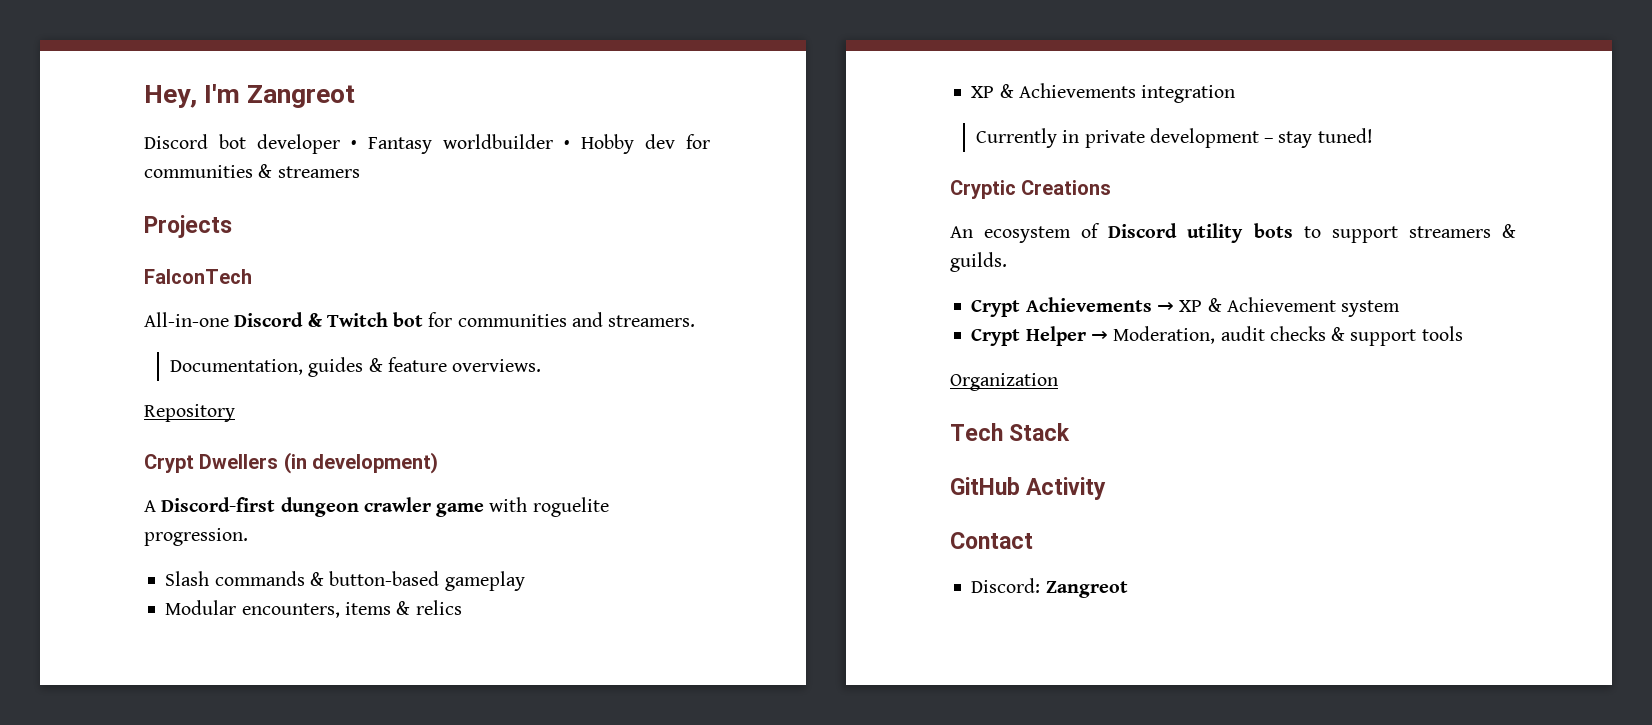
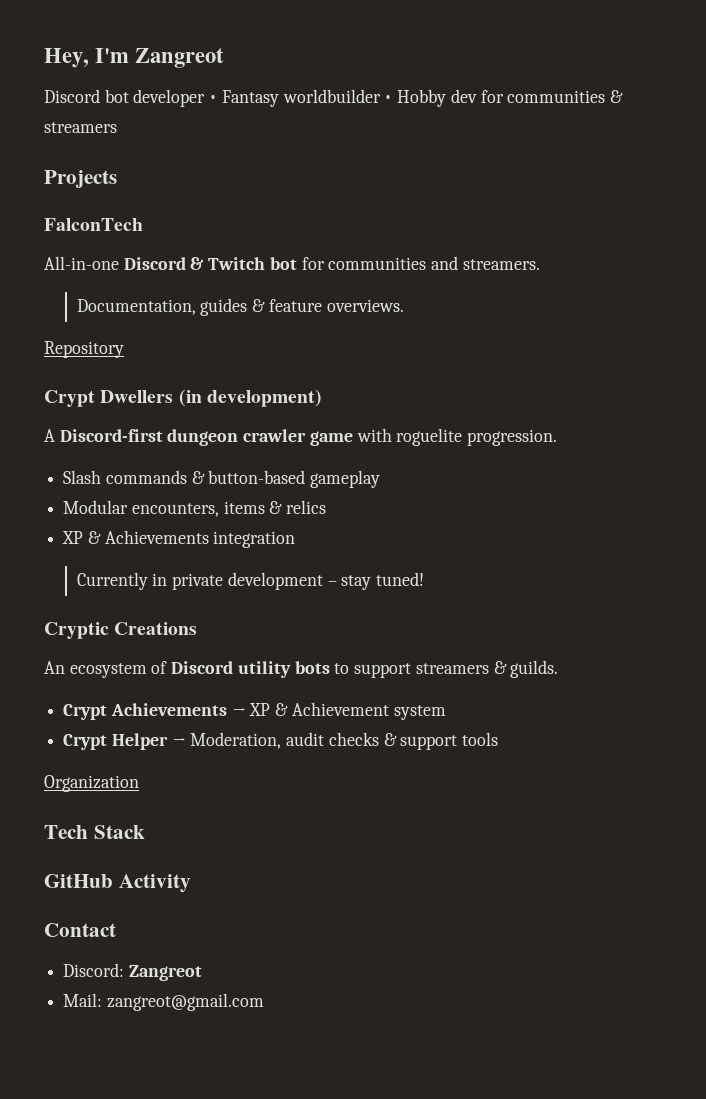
+ Mail: zangreot@gmail.com

